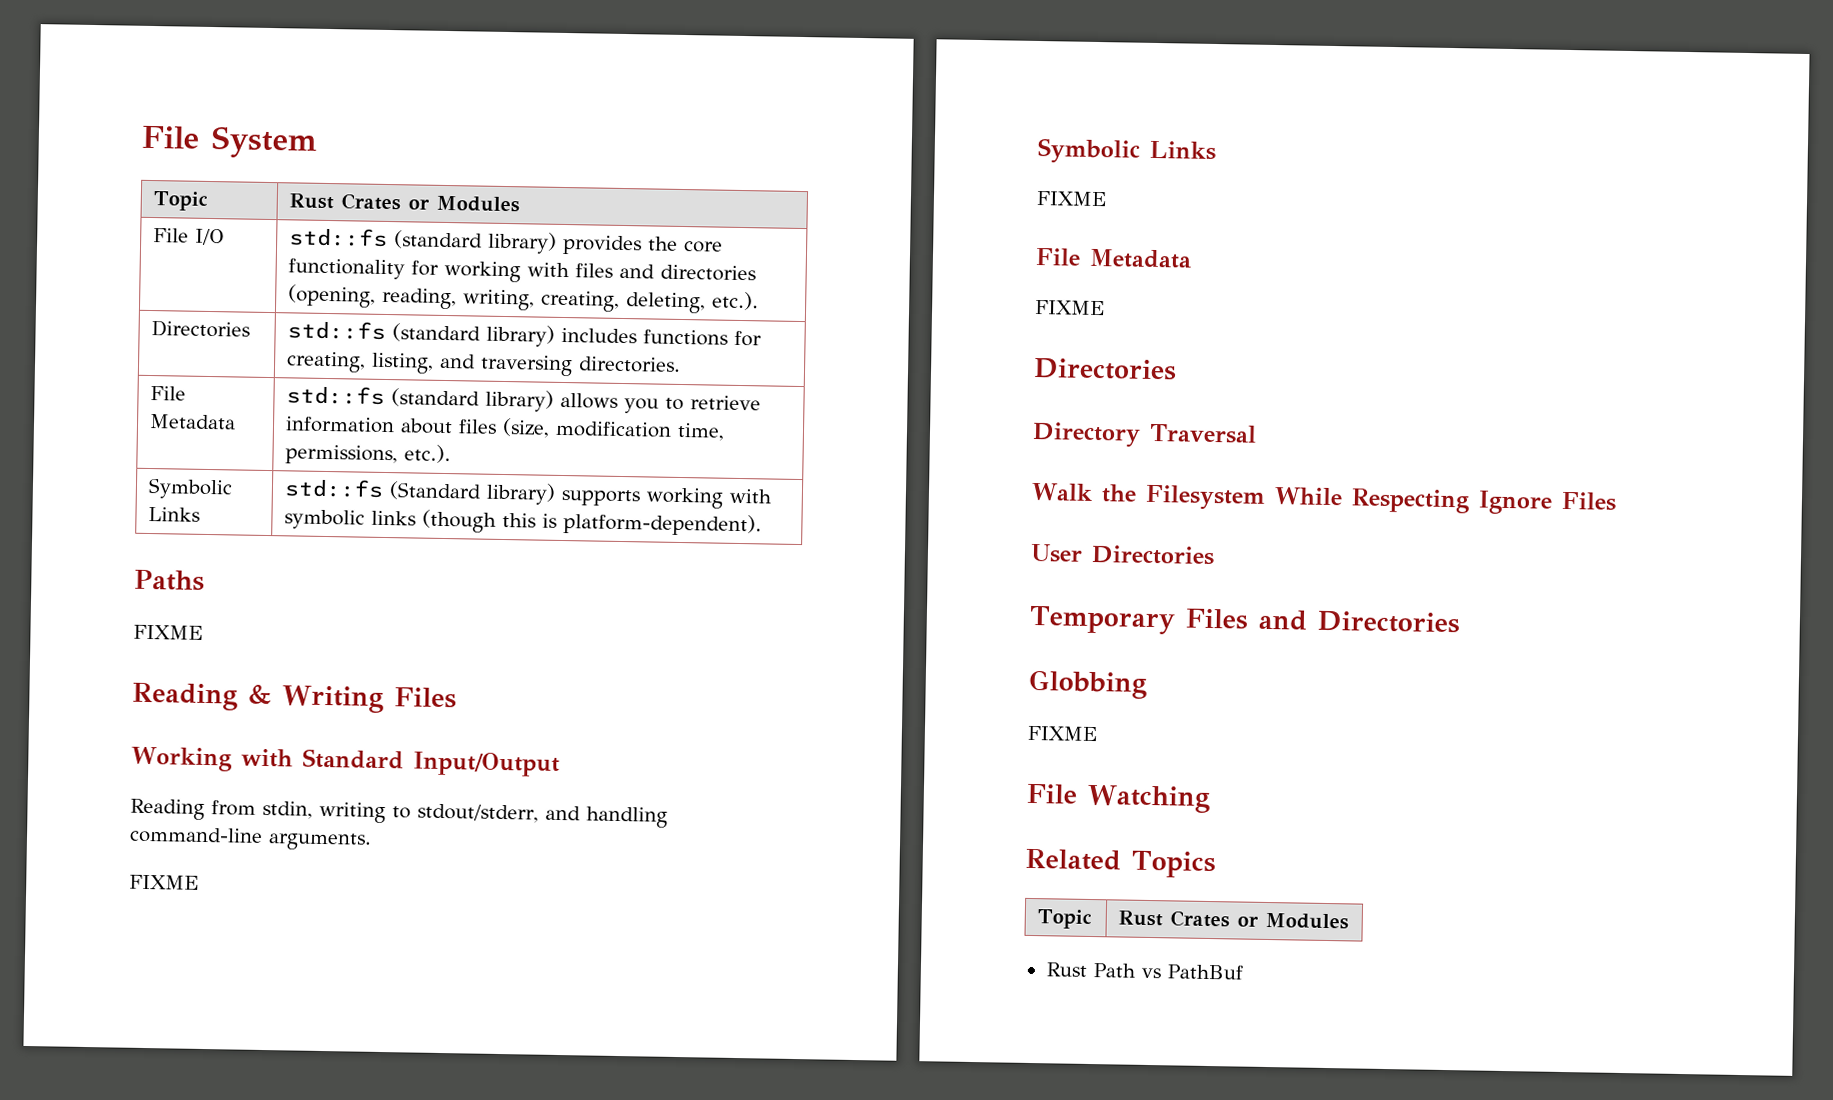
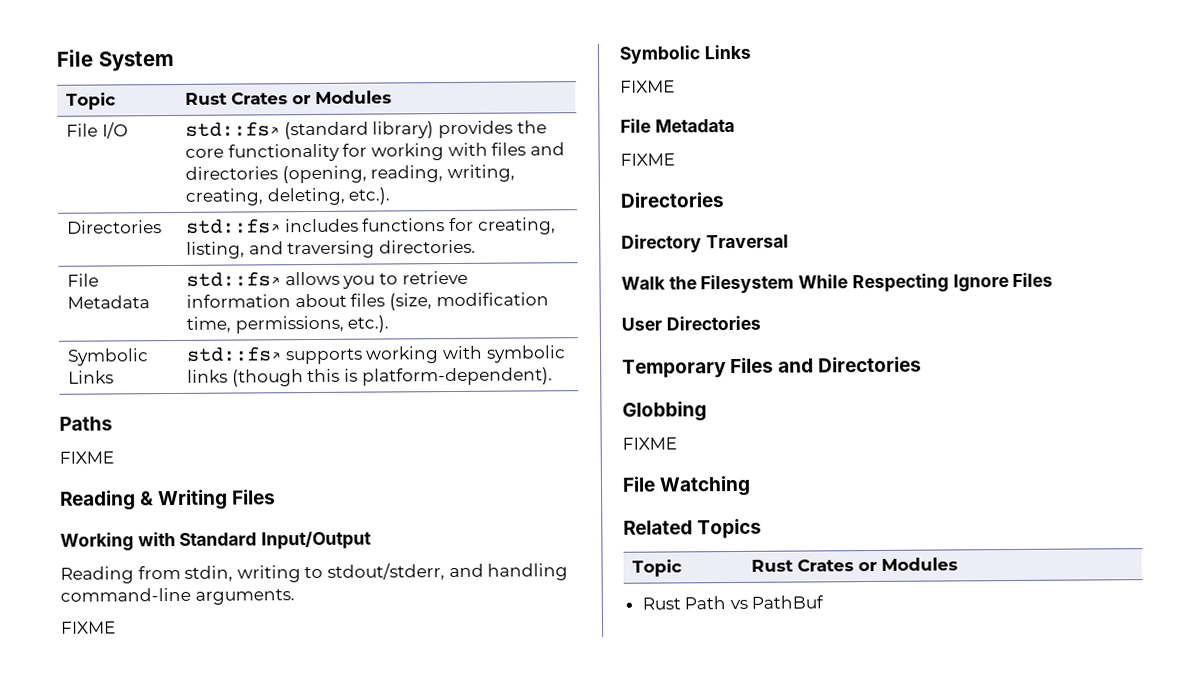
- File I/O | std::fs (standard library) provides the core functionality for working with files and directories (opening, reading, writing, creating, deleting, etc.).
+ File I/O | std::fs↗ (standard library) provides the core functionality for working with files and directories (opening, reading, writing, creating, deleting, etc.).
- Directories | std::fs (standard library) includes functions for creating, listing, and traversing directories.
+ Directories | std::fs↗ includes functions for creating, listing, and traversing directories.
- File Metadata | std::fs (standard library) allows you to retrieve information about files (size, modification time, permissions, etc.).
+ File Metadata | std::fs↗ allows you to retrieve information about files (size, modification time, permissions, etc.).
- Symbolic Links | std::fs (Standard library) supports working with symbolic links (though this is platform-dependent).
+ Symbolic Links | std::fs↗ supports working with symbolic links (though this is platform-dependent).

